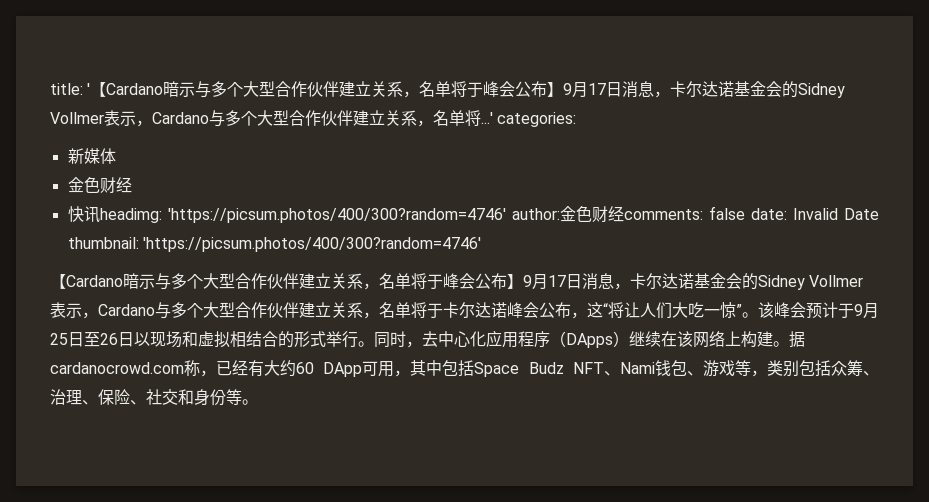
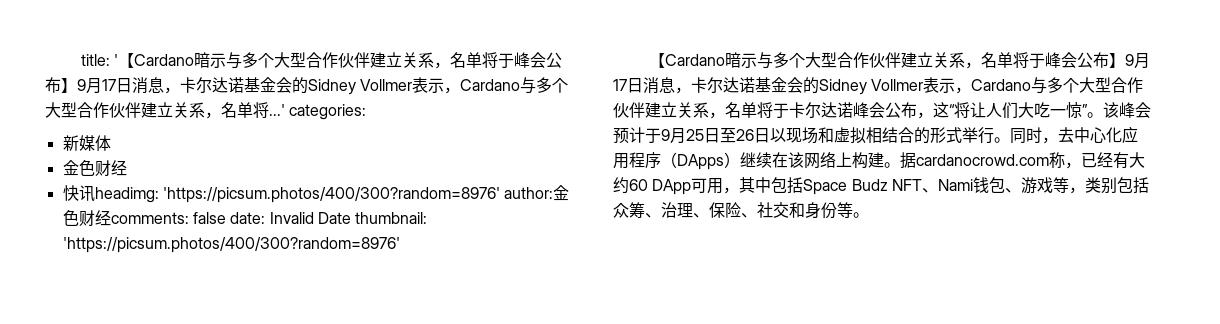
- 快讯headimg: 'https://picsum.photos/400/300?random=4746' author:金色财经comments: false date: Invalid Date thumbnail: 'https://picsum.photos/400/300?random=4746'
+ 快讯headimg: 'https://picsum.photos/400/300?random=8976' author:金色财经comments: false date: Invalid Date thumbnail: 'https://picsum.photos/400/300?random=8976'

